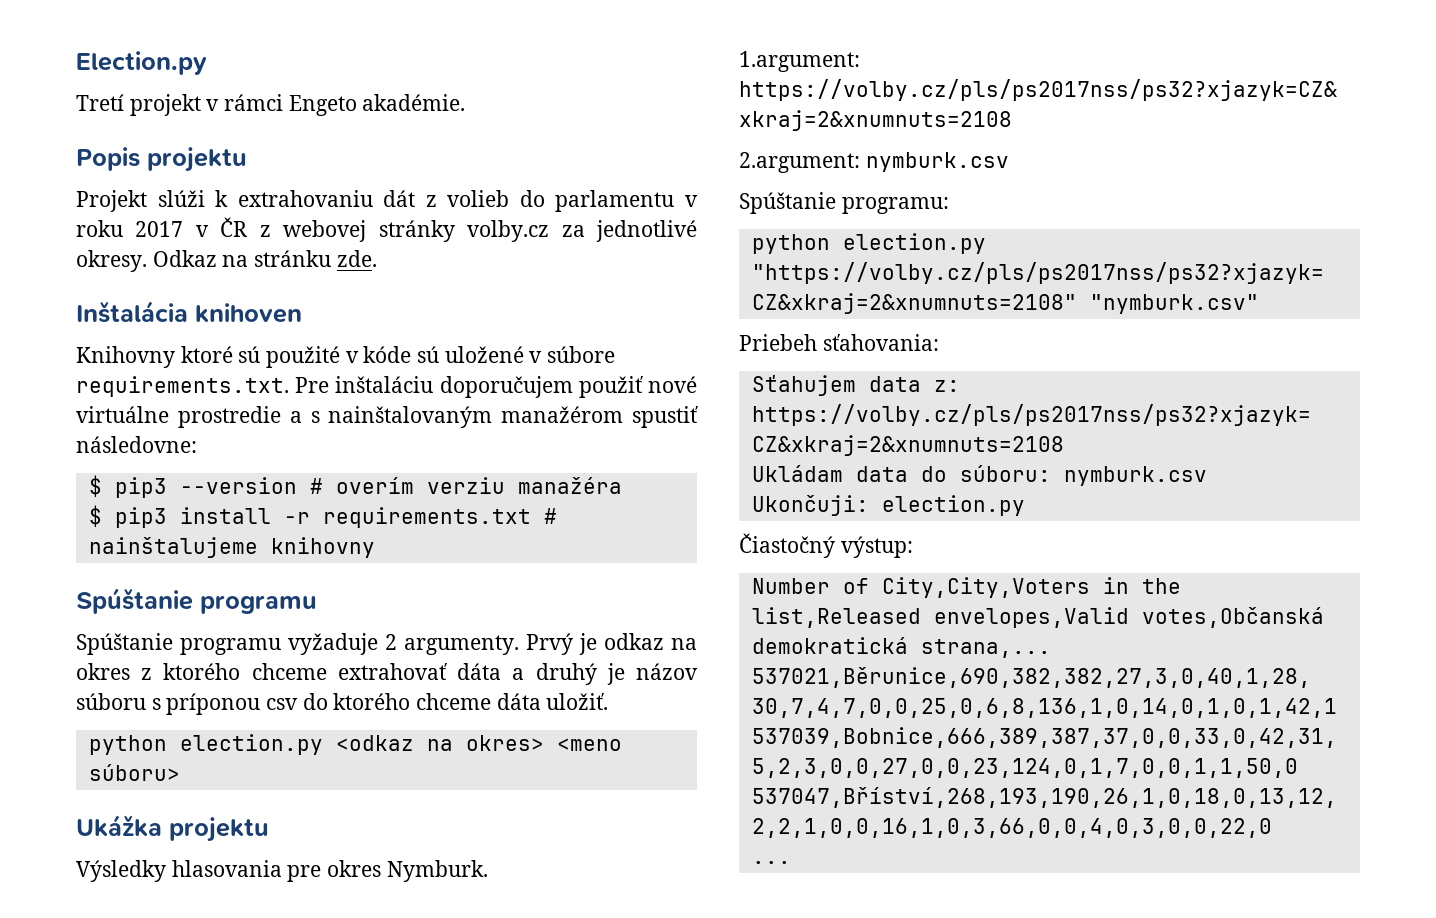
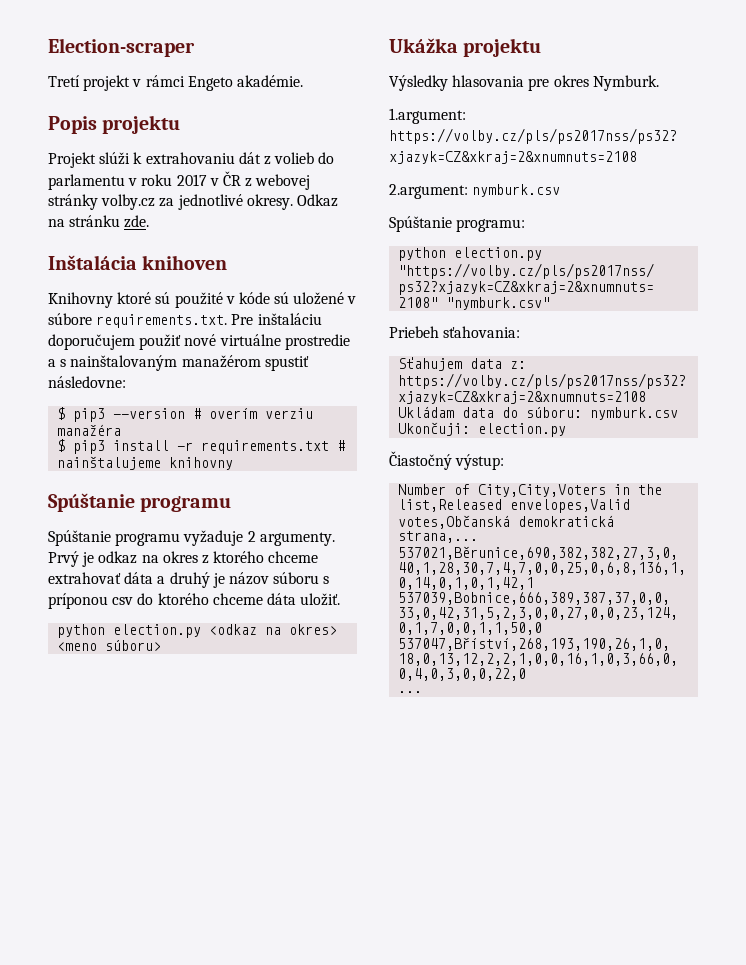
- Election.py
+ Election-scraper

